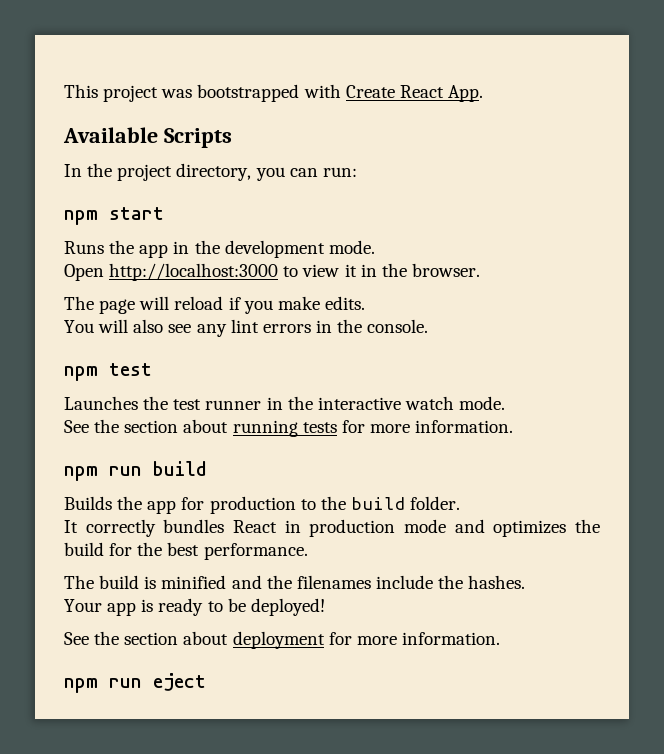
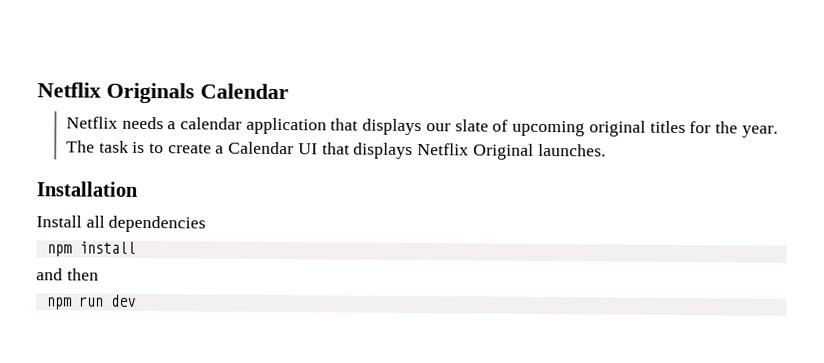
- This project was bootstrapped with Create React App.
- Available Scripts
- In the project directory, you can run:
- npm start
- Runs the app in the development mode.
- Open http://localhost:3000 to view it in the browser.
- The page will reload if you make edits.
- You will also see any lint errors in the console.
- npm test
- Launches the test runner in the interactive watch mode.
- See the section about running tests for more information.
- npm run build
- Builds the app for production to the build folder.
- It correctly bundles React in production mode and optimizes the build for the best performance.
- The build is minified and the filenames include the hashes.
- Your app is ready to be deployed!
- See the section about deployment for more information.
- npm run eject
+ Netflix Originals Calendar
+ Netflix needs a calendar application that displays our slate of upcoming original titles for the year. The task is to create a Calendar UI that displays Netflix Original launches.
+ Installation
+ Install all dependencies
+ npm install
+ and then
+ npm run dev

